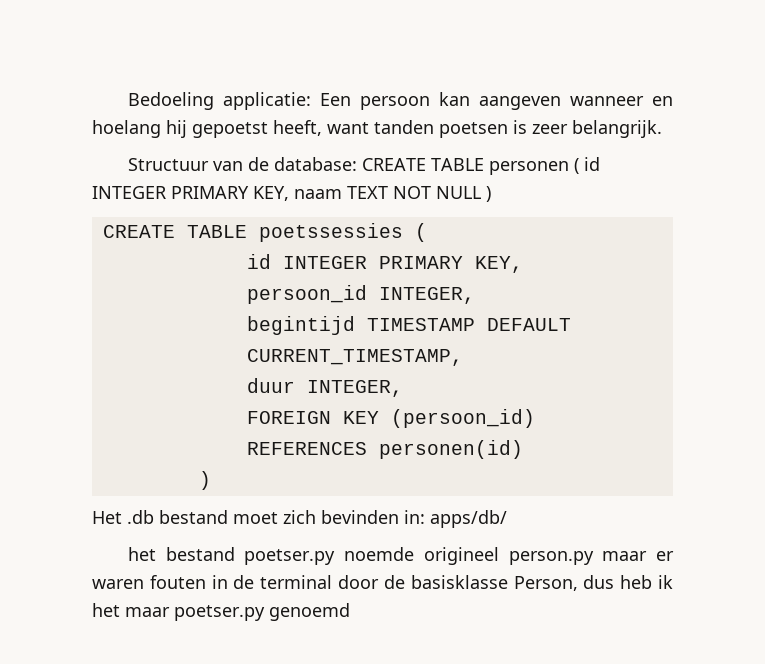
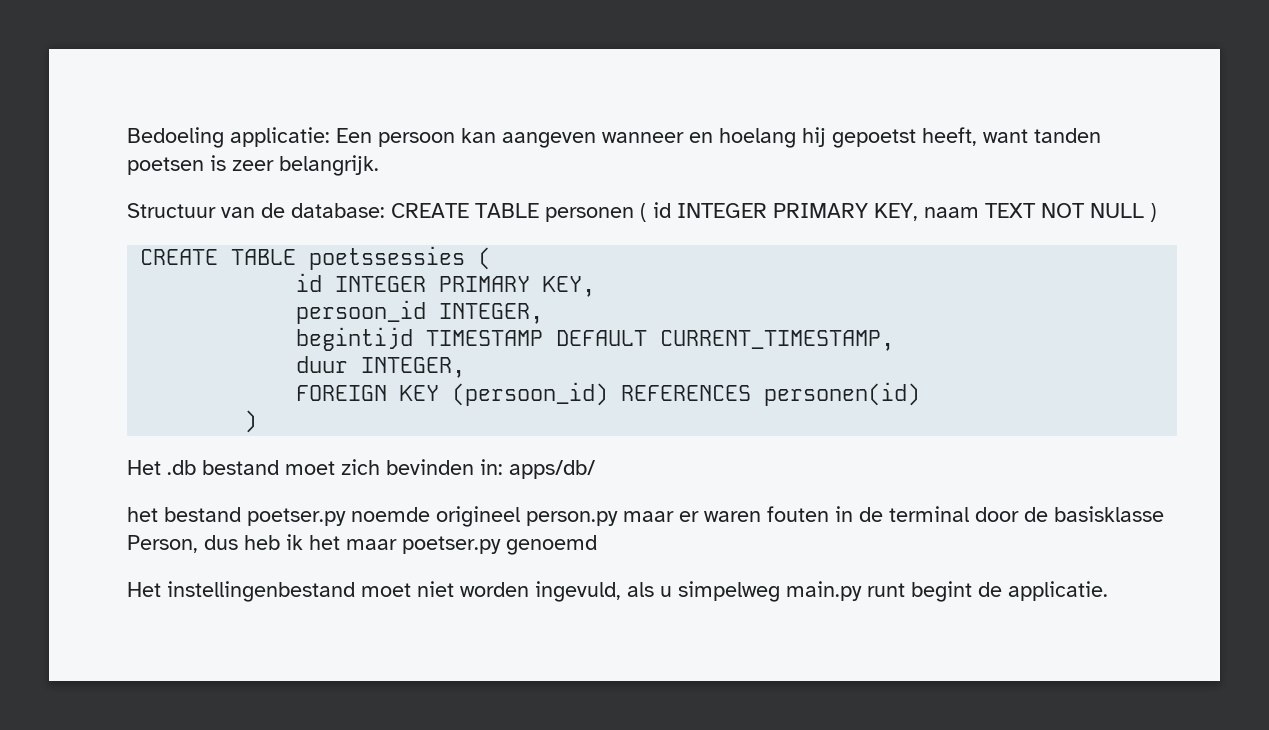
+ Het instellingenbestand moet niet worden ingevuld, als u simpelweg main.py runt begint de applicatie.

